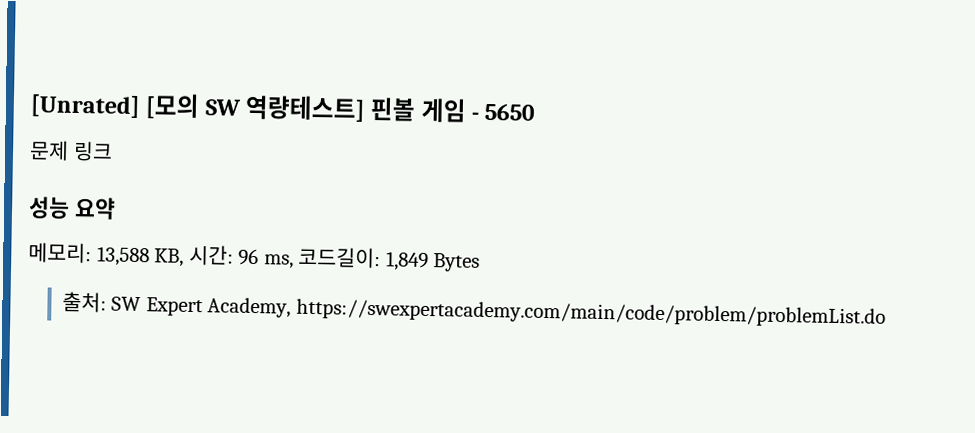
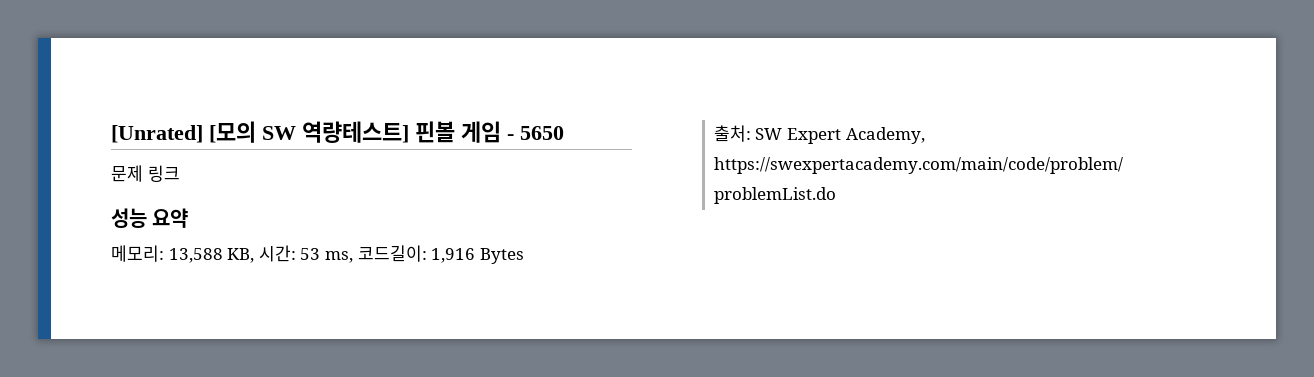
- 메모리: 13,588 KB, 시간: 96 ms, 코드길이: 1,849 Bytes
+ 메모리: 13,588 KB, 시간: 53 ms, 코드길이: 1,916 Bytes

